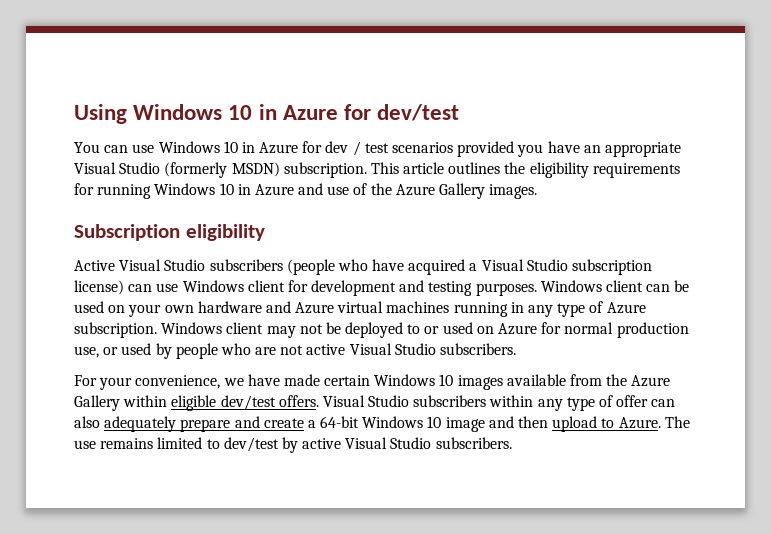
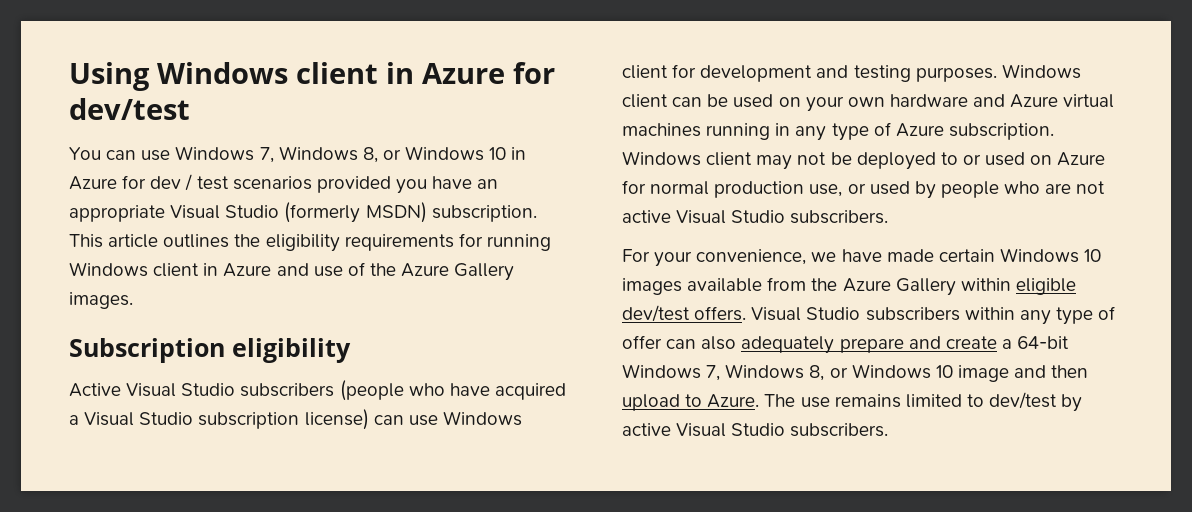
- Using Windows 10 in Azure for dev/test
+ Using Windows client in Azure for dev/test
- You can use Windows 10 in Azure for dev / test scenarios provided you have an appropriate Visual Studio (formerly MSDN) subscription.
+ You can use Windows 7, Windows 8, or Windows 10 in Azure for dev / test scenarios provided you have an appropriate Visual Studio (formerly MSDN) subscription.
- This article outlines the eligibility requirements for running Windows 10 in Azure and use of the Azure Gallery images.
+ This article outlines the eligibility requirements for running Windows client in Azure and use of the Azure Gallery images.
- Visual Studio subscribers within any type of offer can also adequately prepare and create a 64-bit Windows 10 image and then upload to Azure.
+ Visual Studio subscribers within any type of offer can also adequately prepare and create a 64-bit Windows 7, Windows 8, or Windows 10 image and then upload to Azure.

